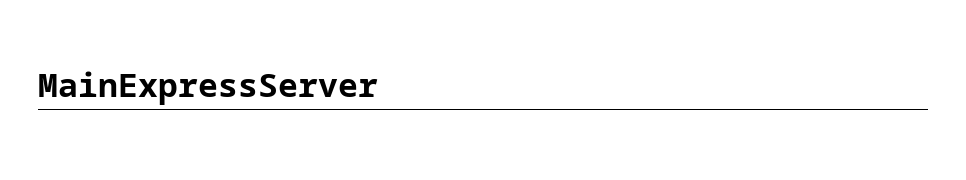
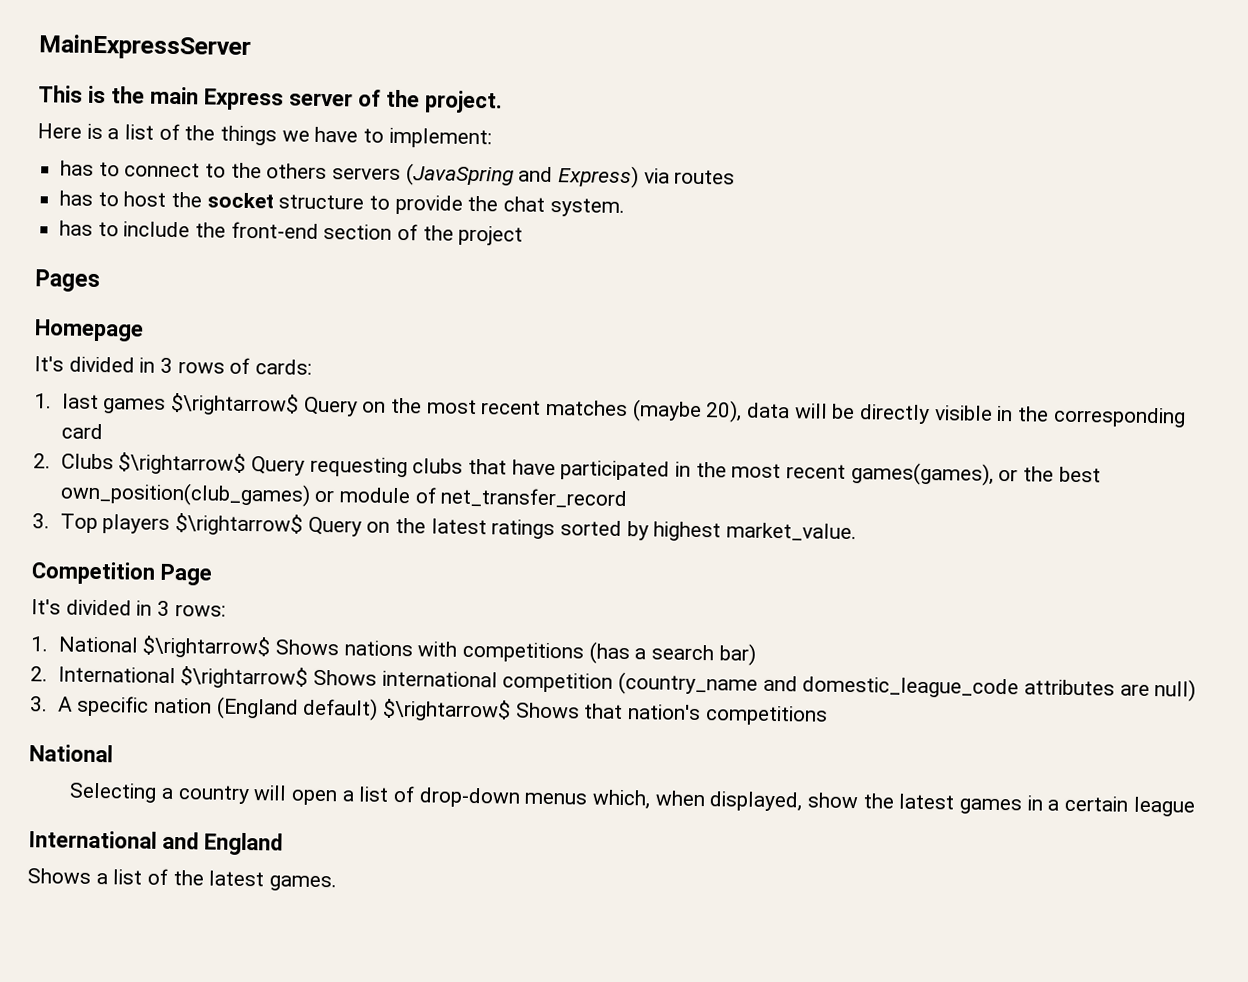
+ This is the main Express server of the project.
+ Here is a list of the things we have to implement:
+ has to connect to the others servers (JavaSpring and Express) via routes
+ has to host the socket structure to provide the chat system.
+ has to include the front-end section of the project
+ Pages
+ Homepage
+ It's divided in 3 rows of cards:
+ 1. last games $\rightarrow$ Query on the most recent matches (maybe 20), data will be directly visible in the corresponding card
+ 2. Clubs $\rightarrow$ Query requesting clubs that have participated in the most recent games(games), or the best own_position(club_games) or module of net_transfer_record
+ 3. Top players $\rightarrow$ Query on the latest ratings sorted by highest market_value.
+ Competition Page
+ It's divided in 3 rows:
+ 1. National $\rightarrow$ Shows nations with competitions (has a search bar)
+ 2. International $\rightarrow$ Shows international competition (country_name and domestic_league_code attributes are null)
+ 3. A specific nation (England default) $\rightarrow$ Shows that nation's competitions
+ National
+ Selecting a country will open a list of drop-down menus which, when displayed, show the latest games in a certain league
+ International and England
+ Shows a list of the latest games.

